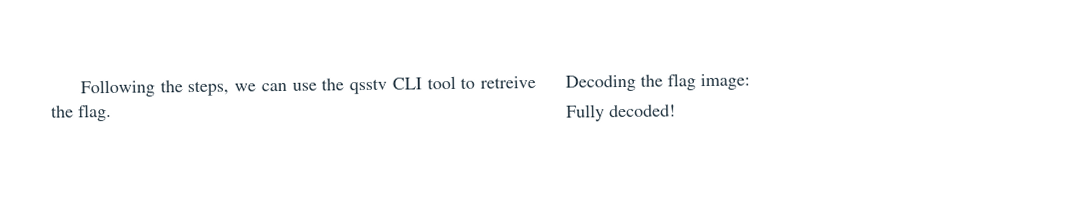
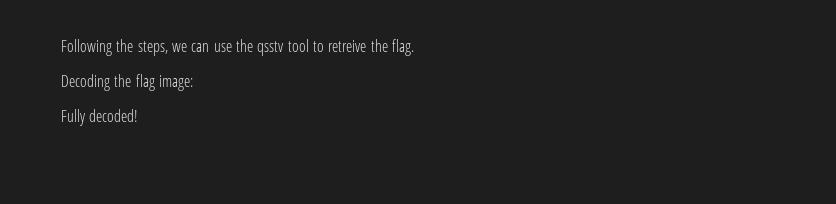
- Following the steps, we can use the qsstv CLI tool to retreive the flag.
+ Following the steps, we can use the qsstv tool to retreive the flag.

